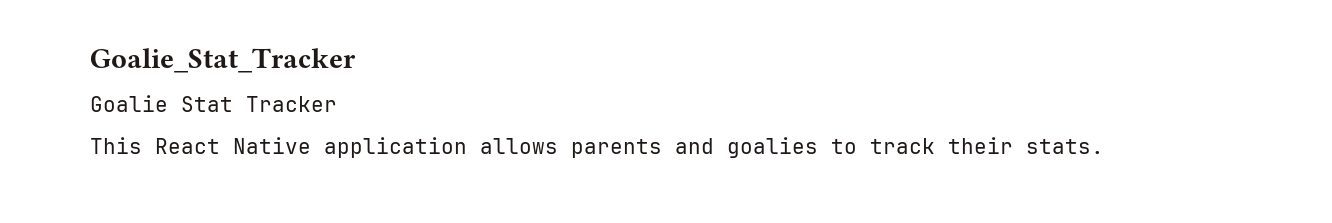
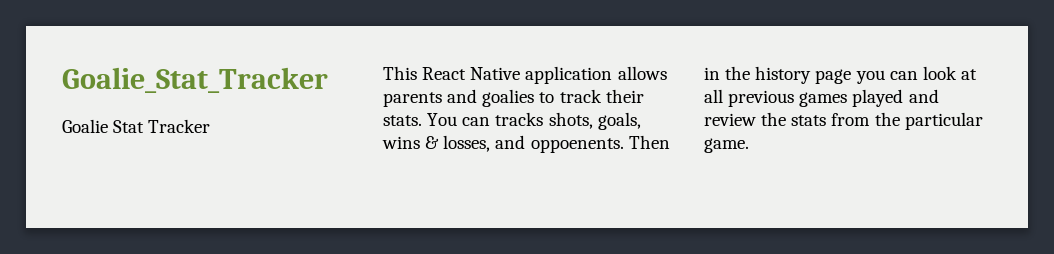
+ You can tracks shots, goals, wins & losses, and oppoenents. Then in the history page you can look at all previous games played and review the stats from the particular game.

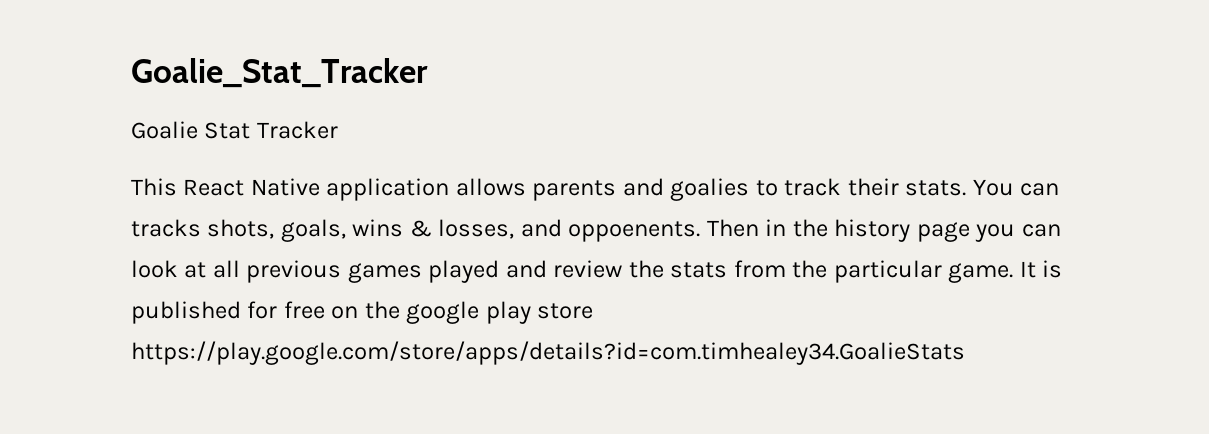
+ It is published for free on the google play store https://play.google.com/store/apps/details?id=com.timhealey34.GoalieStats

